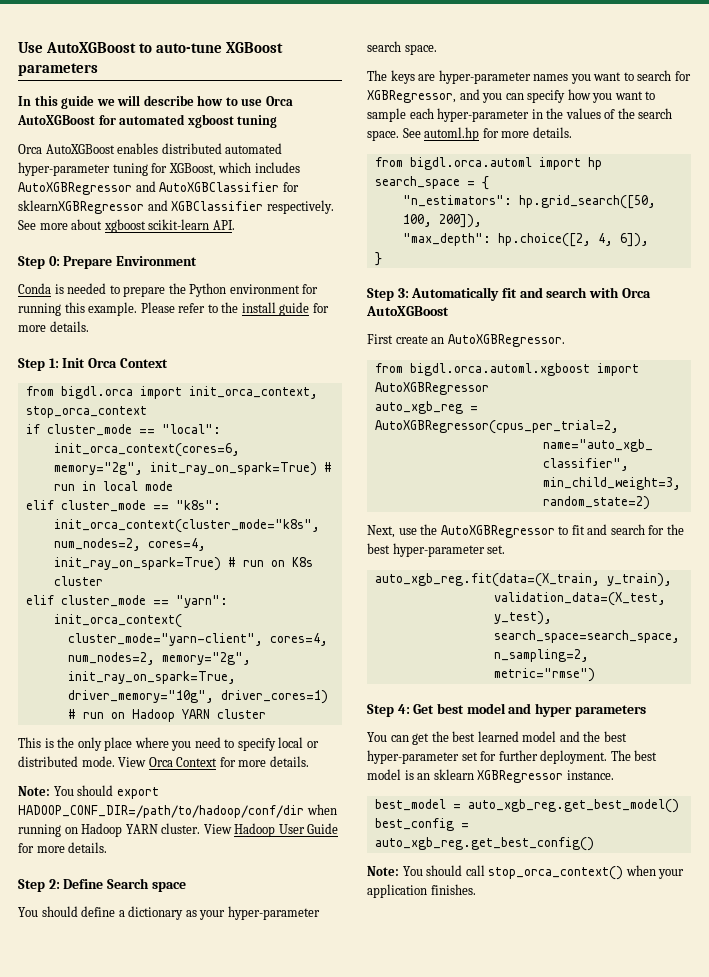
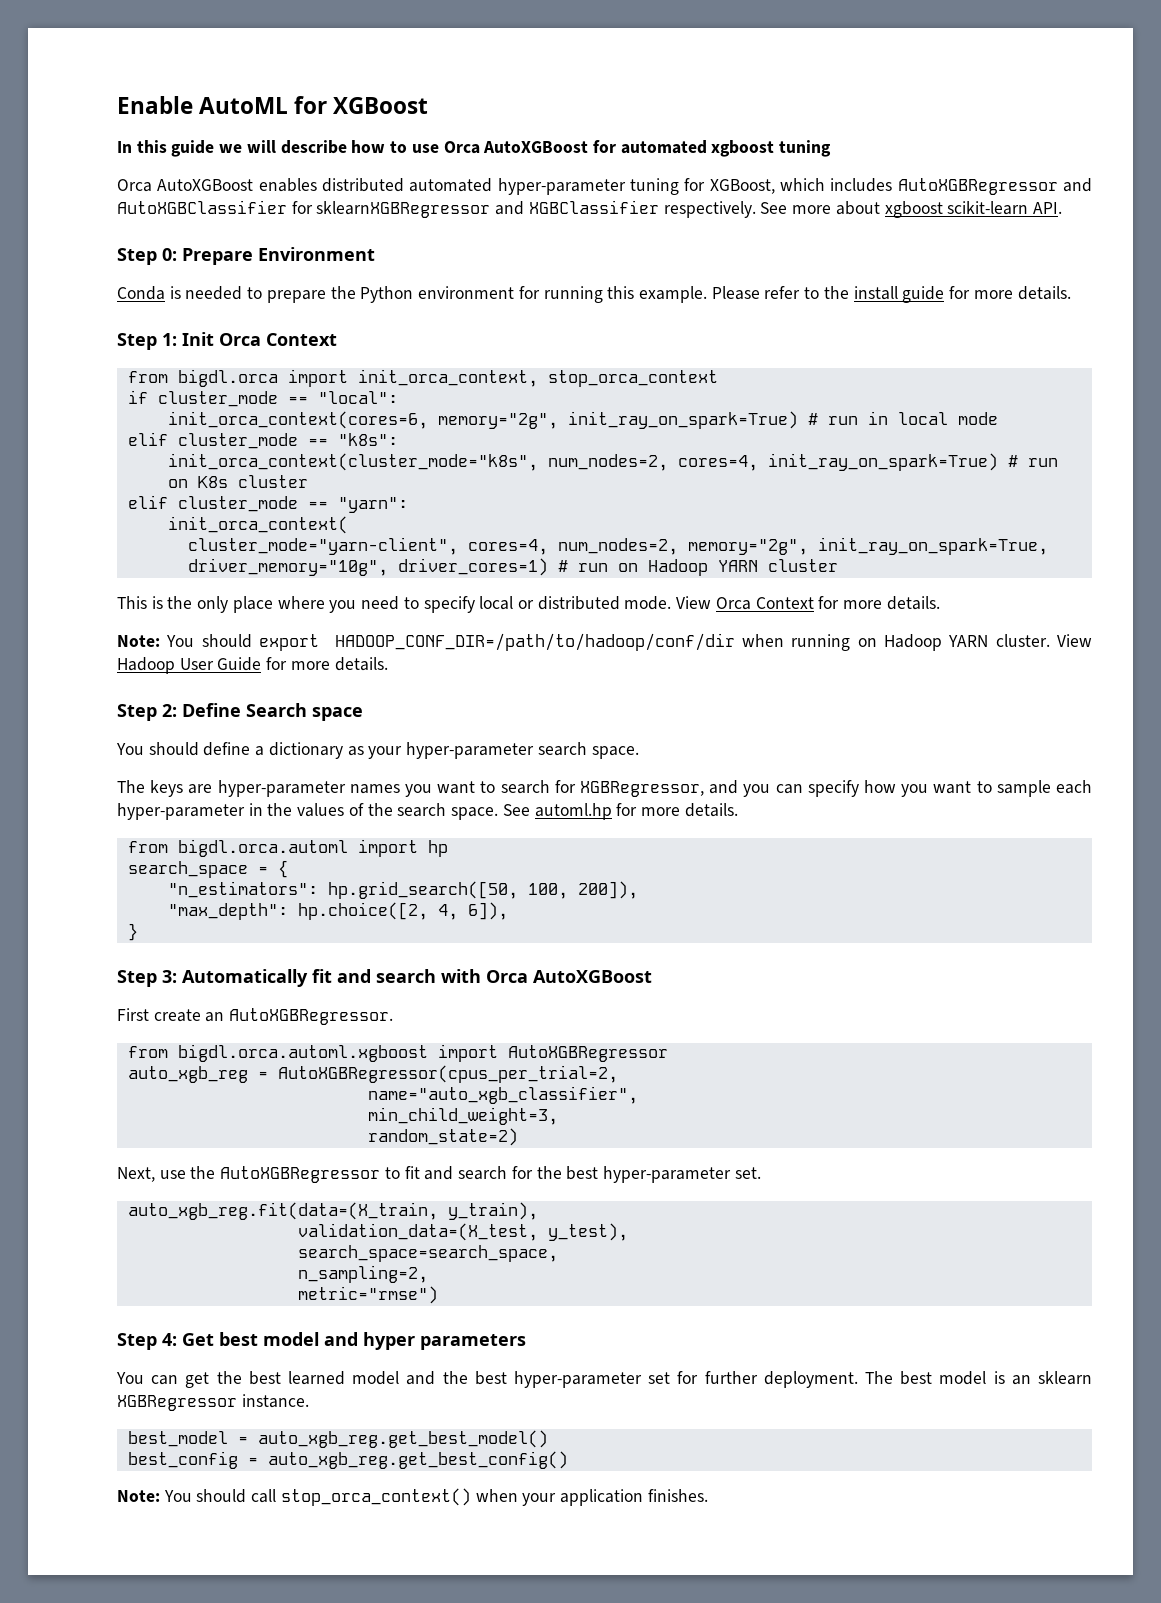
- Use AutoXGBoost to auto-tune XGBoost parameters
+ Enable AutoML for XGBoost

